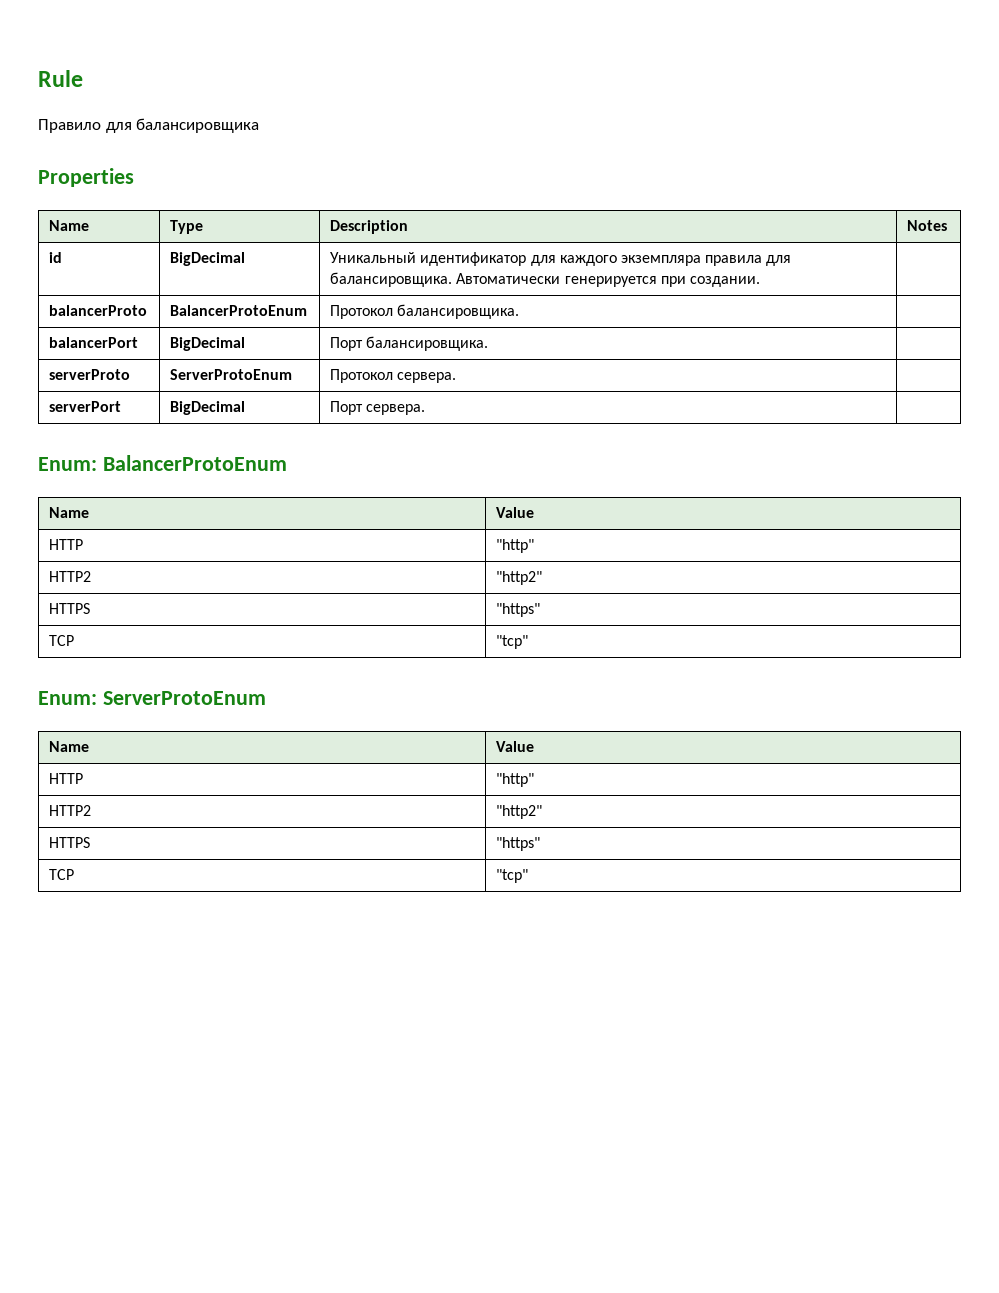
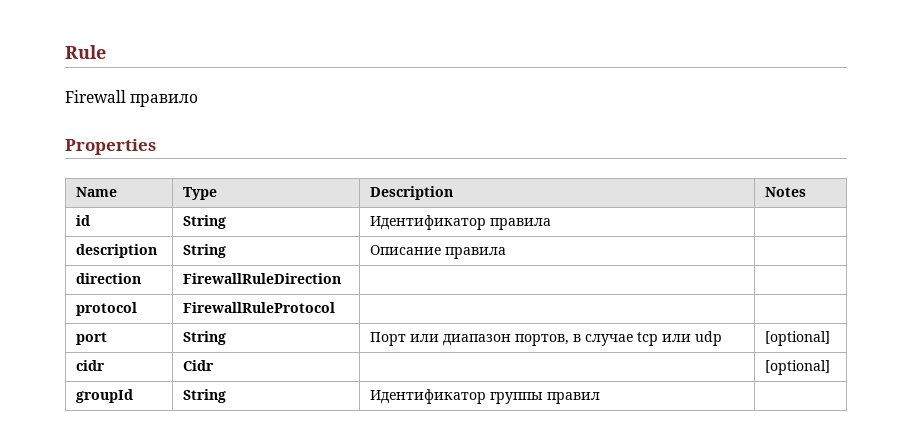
- Правило для балансировщика
+ Firewall правило
- id | BigDecimal | Уникальный идентификатор для каждого экземпляра правила для балансировщика. Автоматически генерируется при создании. |
- balancerProto | BalancerProtoEnum | Протокол балансировщика. |
- balancerPort | BigDecimal | Порт балансировщика. |
- serverProto | ServerProtoEnum | Протокол сервера. |
- serverPort | BigDecimal | Порт сервера. |
- Enum: BalancerProtoEnum
- Name | Value
- HTTP | "http"
- HTTP2 | "http2"
- HTTPS | "https"
- TCP | "tcp"
- Enum: ServerProtoEnum
- Name | Value
- HTTP | "http"
- HTTP2 | "http2"
- HTTPS | "https"
- TCP | "tcp"
+ id | String | Идентификатор правила |
+ description | String | Описание правила |
+ direction | FirewallRuleDirection | |
+ protocol | FirewallRuleProtocol | |
+ port | String | Порт или диапазон портов, в случае tcp или udp | [optional]
+ cidr | Cidr | | [optional]
+ groupId | String | Идентификатор группы правил |

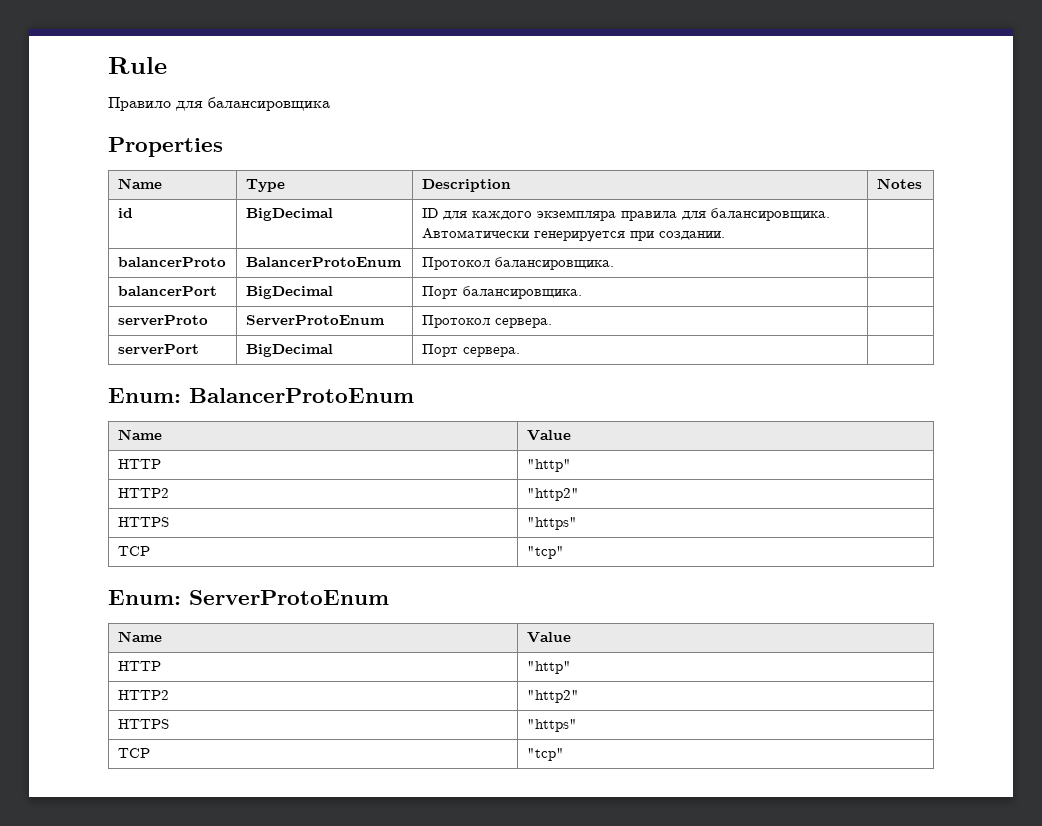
- Firewall правило
+ Правило для балансировщика
- id | String | Идентификатор правила |
- description | String | Описание правила |
- direction | FirewallRuleDirection | |
- protocol | FirewallRuleProtocol | |
- port | String | Порт или диапазон портов, в случае tcp или udp | [optional]
- cidr | Cidr | | [optional]
- groupId | String | Идентификатор группы правил |
+ id | BigDecimal | ID для каждого экземпляра правила для балансировщика. Автоматически генерируется при создании. |
+ balancerProto | BalancerProtoEnum | Протокол балансировщика. |
+ balancerPort | BigDecimal | Порт балансировщика. |
+ serverProto | ServerProtoEnum | Протокол сервера. |
+ serverPort | BigDecimal | Порт сервера. |
+ Enum: BalancerProtoEnum
+ Name | Value
+ HTTP | "http"
+ HTTP2 | "http2"
+ HTTPS | "https"
+ TCP | "tcp"
+ Enum: ServerProtoEnum
+ Name | Value
+ HTTP | "http"
+ HTTP2 | "http2"
+ HTTPS | "https"
+ TCP | "tcp"

